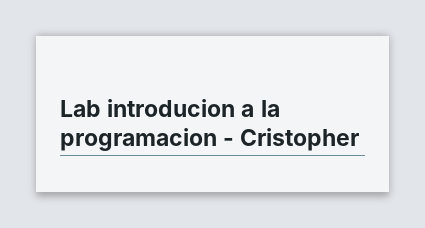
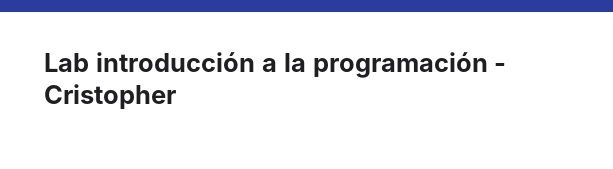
- Lab introducion a la programacion - Cristopher
+ Lab introducción a la programación - Cristopher

